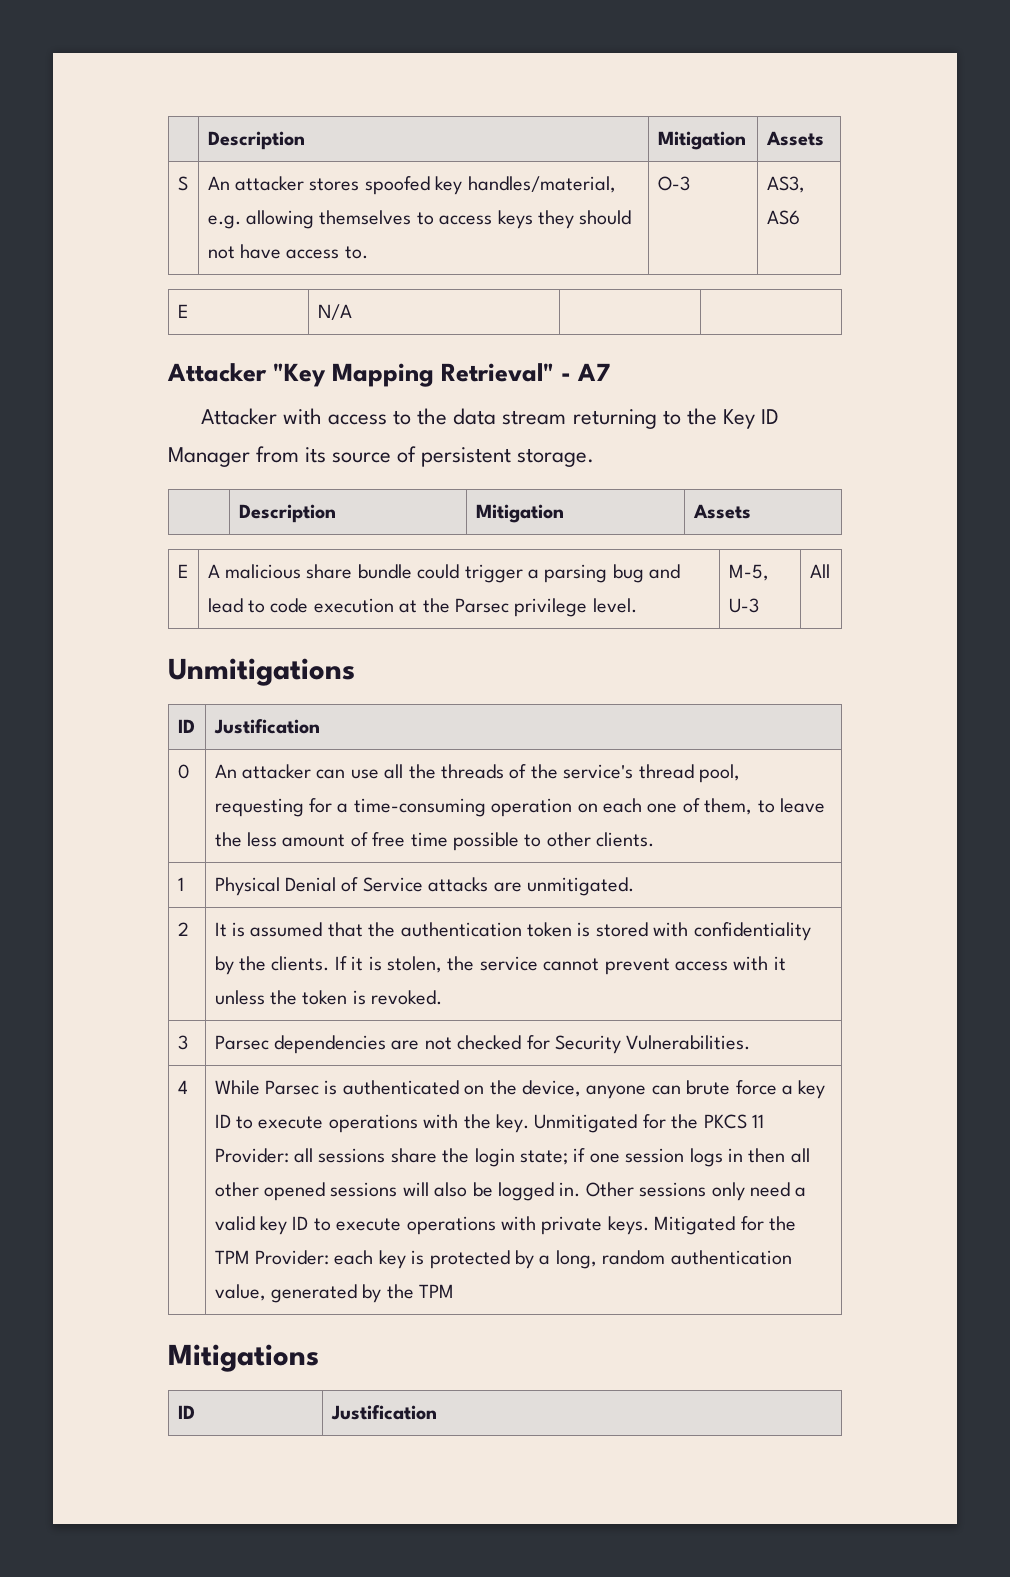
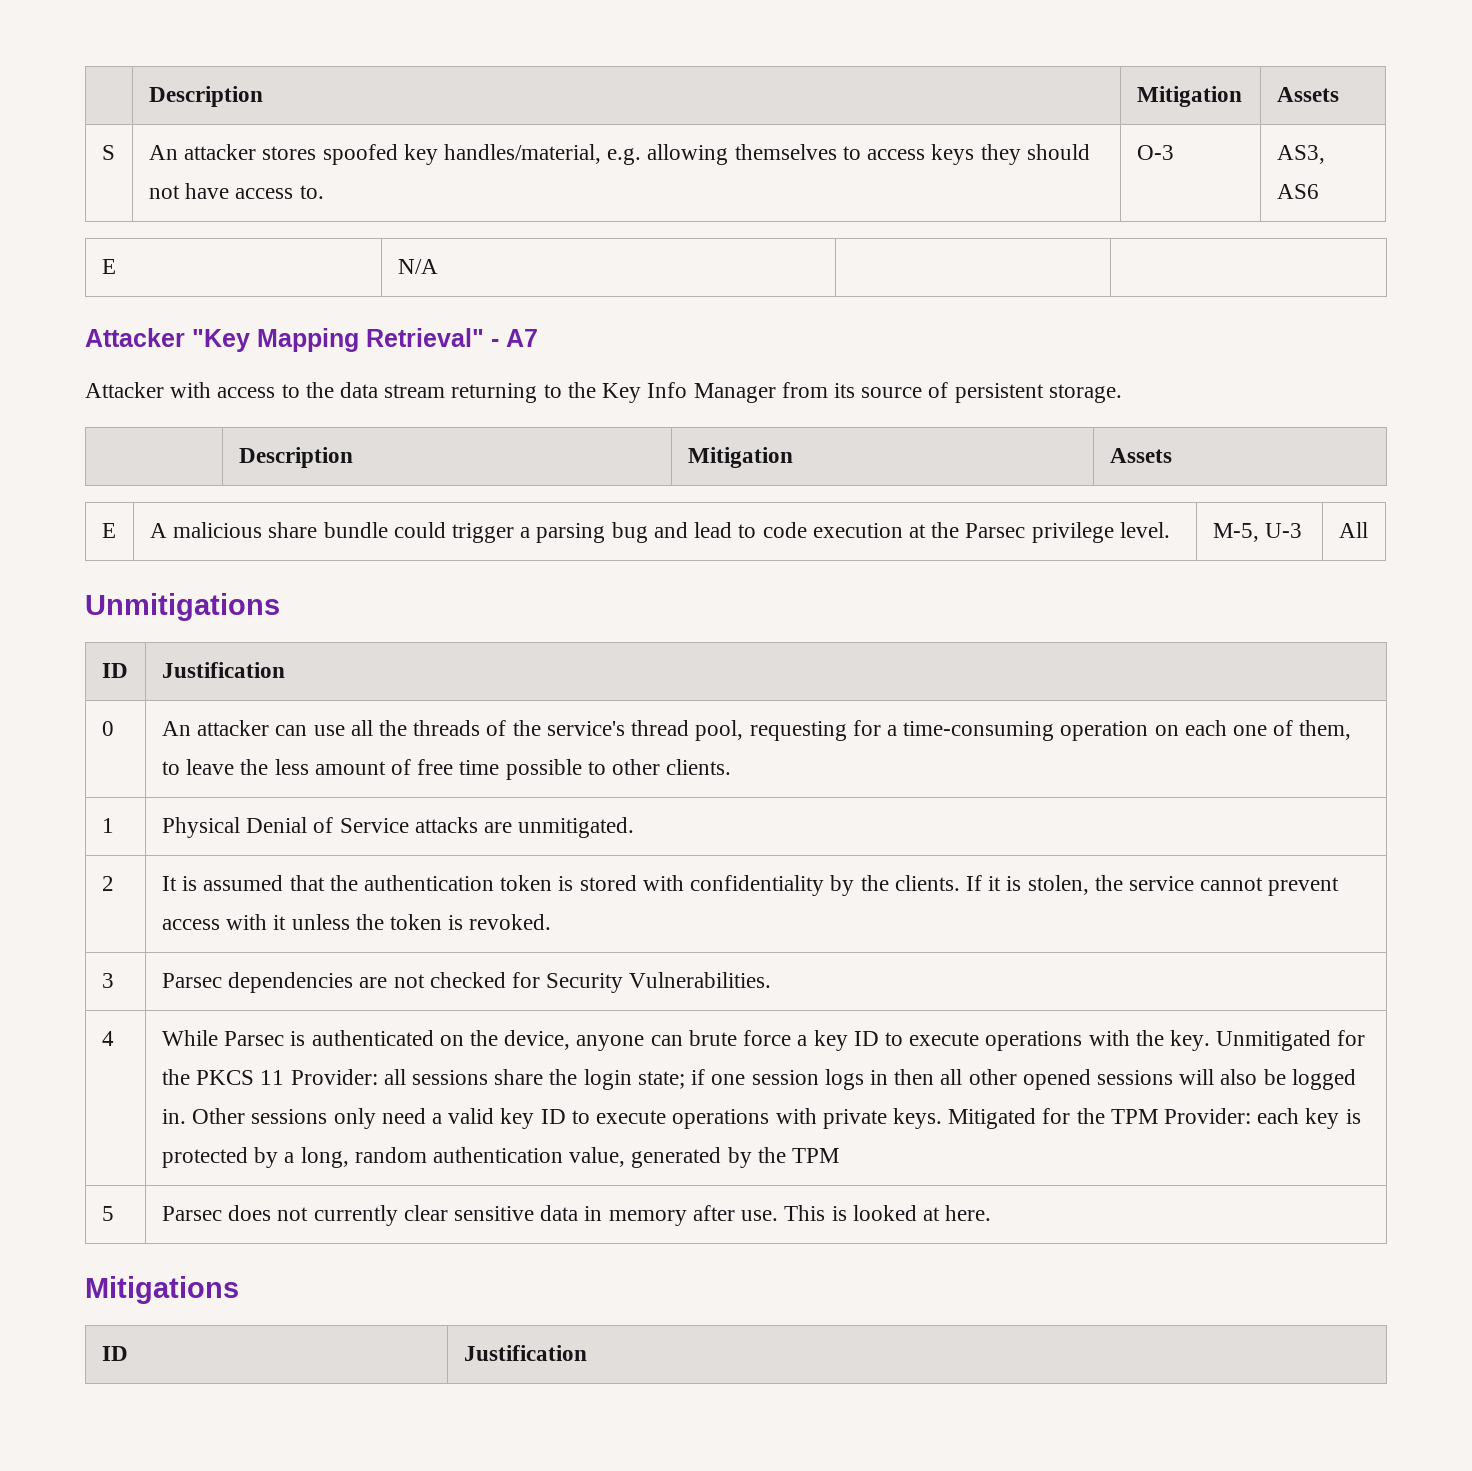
- Attacker with access to the data stream returning to the Key ID Manager from its source of persistent storage.
+ Attacker with access to the data stream returning to the Key Info Manager from its source of persistent storage.
+ 5 | Parsec does not currently clear sensitive data in memory after use. This is looked at here.

